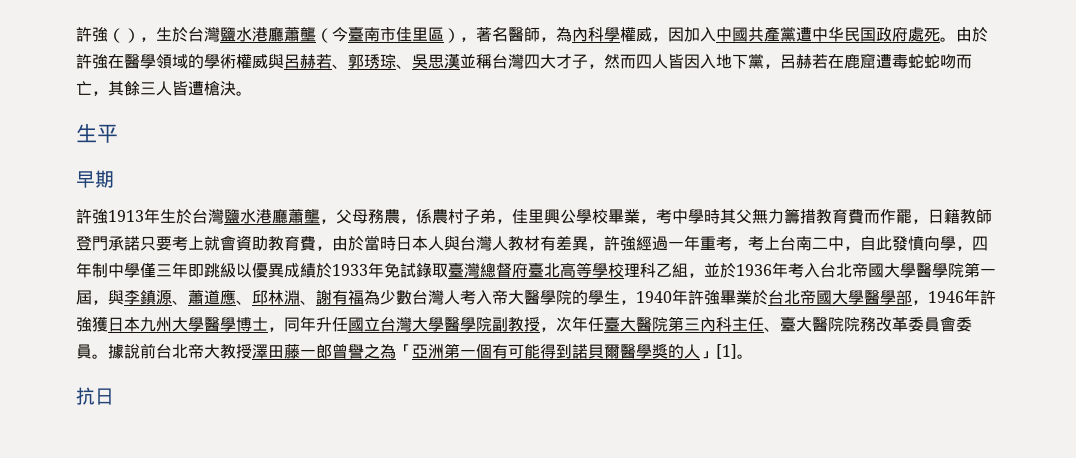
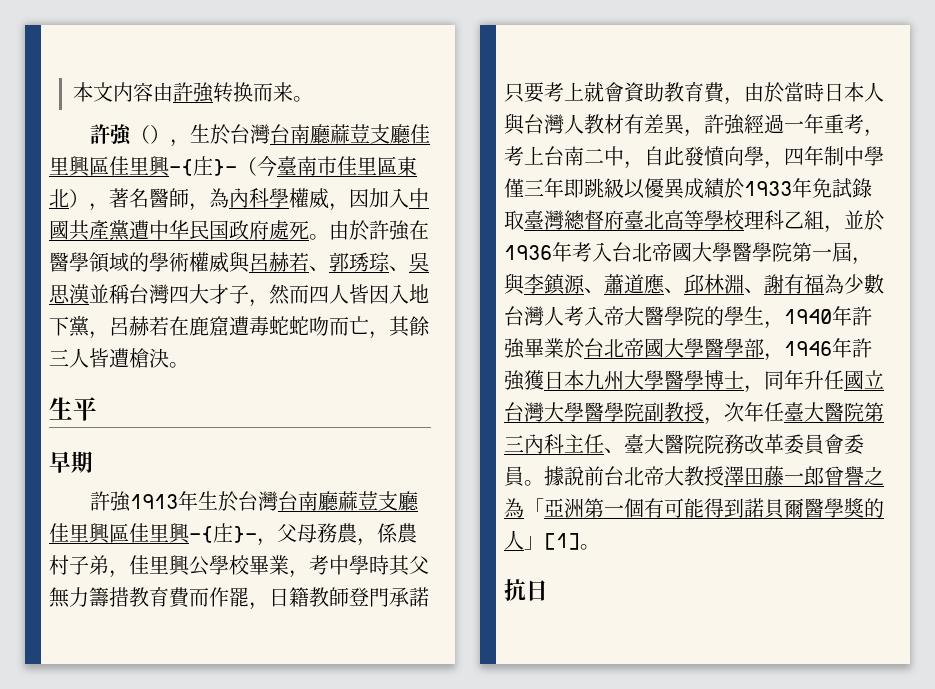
+ 本文内容由許強转换而来。
- 許強（），生於台灣鹽水港廳蕭壟（今臺南市佳里區），著名醫師，為內科學權威，因加入中國共產黨遭中华民国政府處死。
+ 許強（），生於台灣台南廳蔴荳支廳佳里興區佳里興-{庄}-（今臺南市佳里區東北），著名醫師，為內科學權威，因加入中國共產黨遭中华民国政府處死。
- 許強1913年生於台灣鹽水港廳蕭壟，父母務農，係農村子弟，佳里興公學校畢業，考中學時其父無力籌措教育費而作罷，日籍教師登門承諾只要考上就會資助教育費，由於當時日本人與台灣人教材有差異，許強經過一年重考，考上台南二中，自此發憤向學，四年制中學僅三年即跳級以優異成績於1933年免試錄取臺灣總督府臺北高等學校理科乙組，並於1936年考入台北帝國大學醫學院第一屆，與李鎮源、蕭道應、邱林淵、謝有福為少數台灣人考入帝大醫學院的學生，1940年許強畢業於台北帝國大學醫學部，1946年許強獲日本九州大學醫學博士，同年升任國立台灣大學醫學院副教授，次年任臺大醫院第三內科主任、臺大醫院院務改革委員會委員。
+ 許強1913年生於台灣台南廳蔴荳支廳佳里興區佳里興-{庄}-，父母務農，係農村子弟，佳里興公學校畢業，考中學時其父無力籌措教育費而作罷，日籍教師登門承諾只要考上就會資助教育費，由於當時日本人與台灣人教材有差異，許強經過一年重考，考上台南二中，自此發憤向學，四年制中學僅三年即跳級以優異成績於1933年免試錄取臺灣總督府臺北高等學校理科乙組，並於1936年考入台北帝國大學醫學院第一屆，與李鎮源、蕭道應、邱林淵、謝有福為少數台灣人考入帝大醫學院的學生，1940年許強畢業於台北帝國大學醫學部，1946年許強獲日本九州大學醫學博士，同年升任國立台灣大學醫學院副教授，次年任臺大醫院第三內科主任、臺大醫院院務改革委員會委員。

